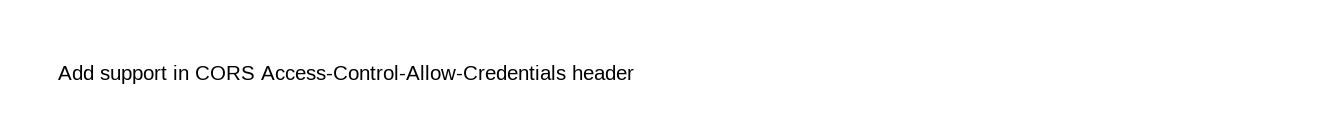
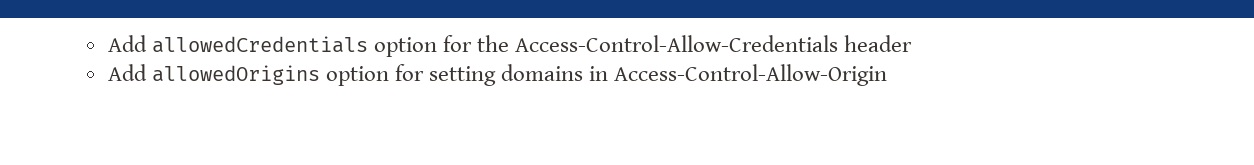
- Add support in CORS Access-Control-Allow-Credentials header
+ Add allowedCredentials option for the Access-Control-Allow-Credentials header
+ Add allowedOrigins option for setting domains in Access-Control-Allow-Origin

